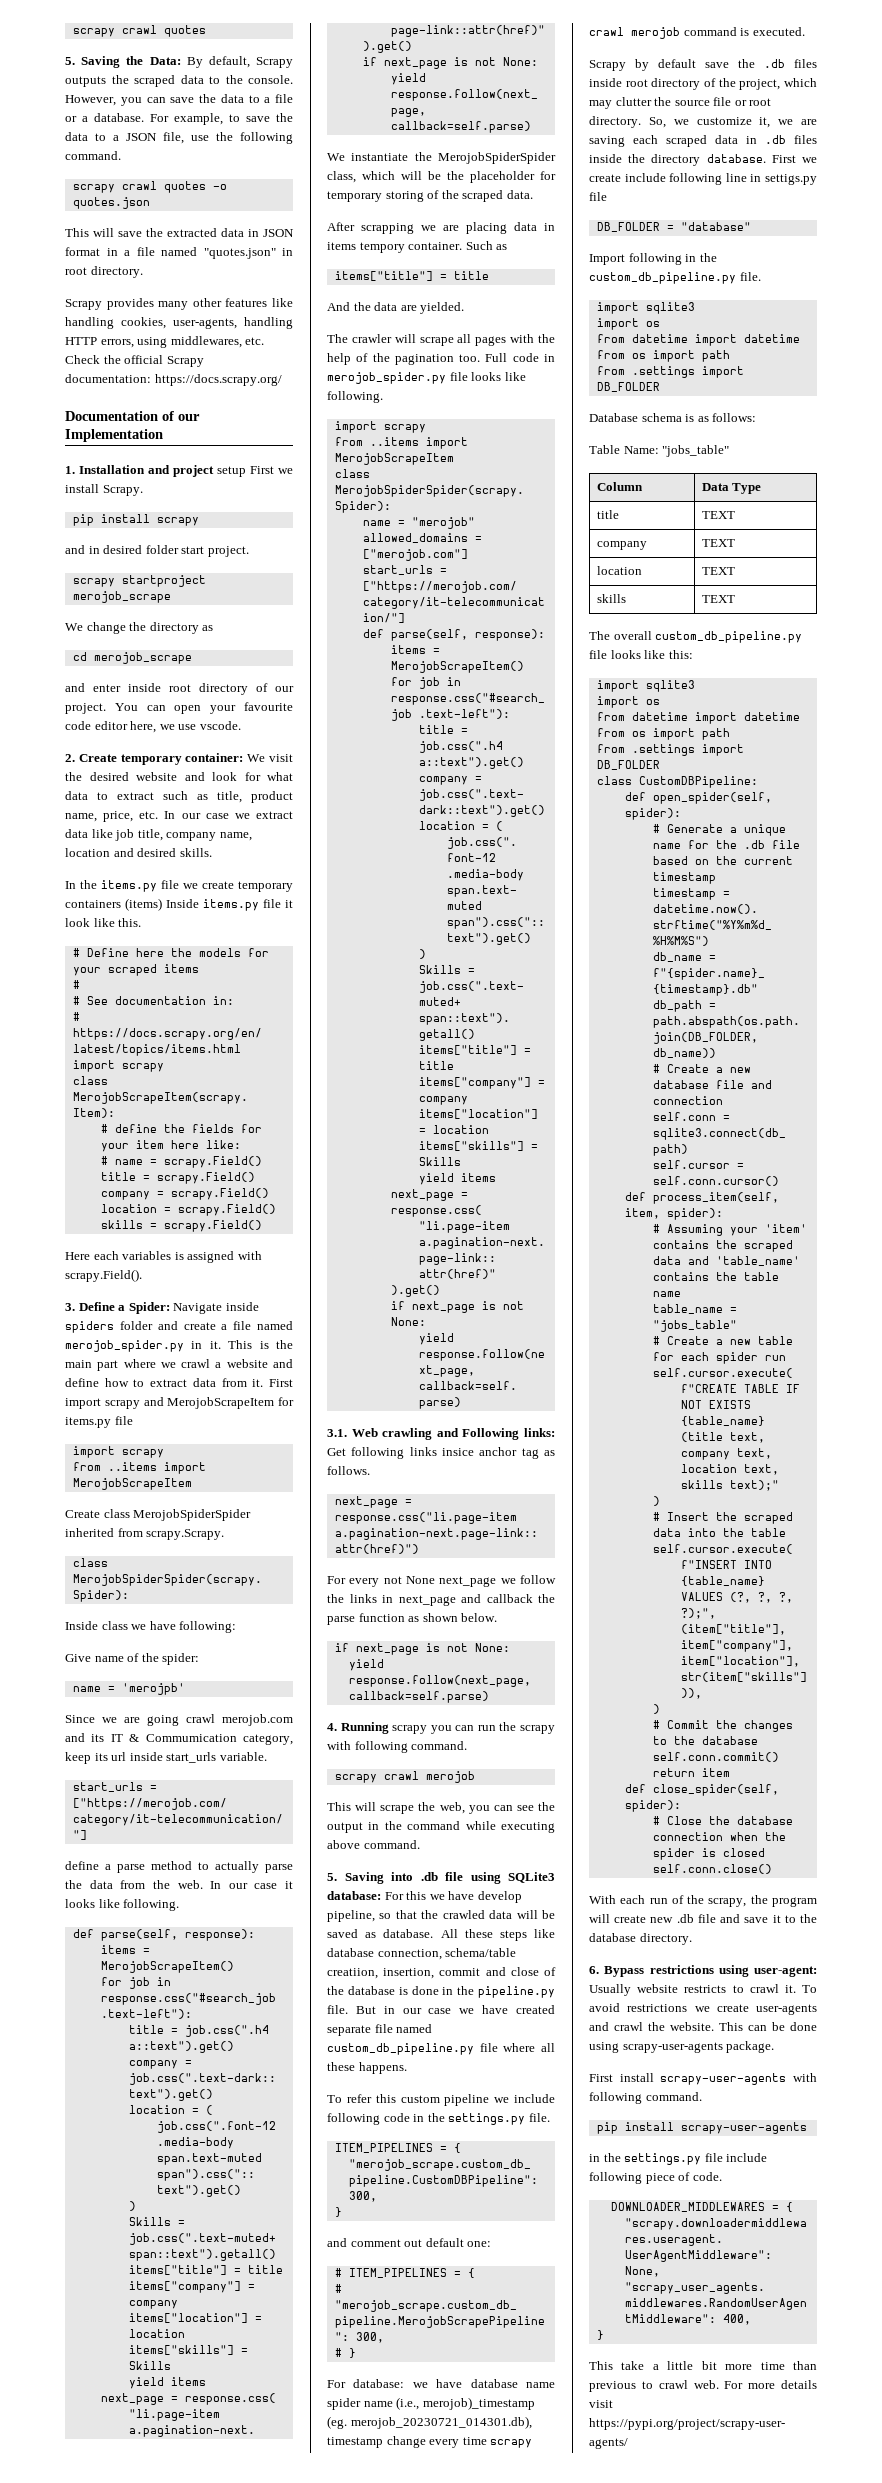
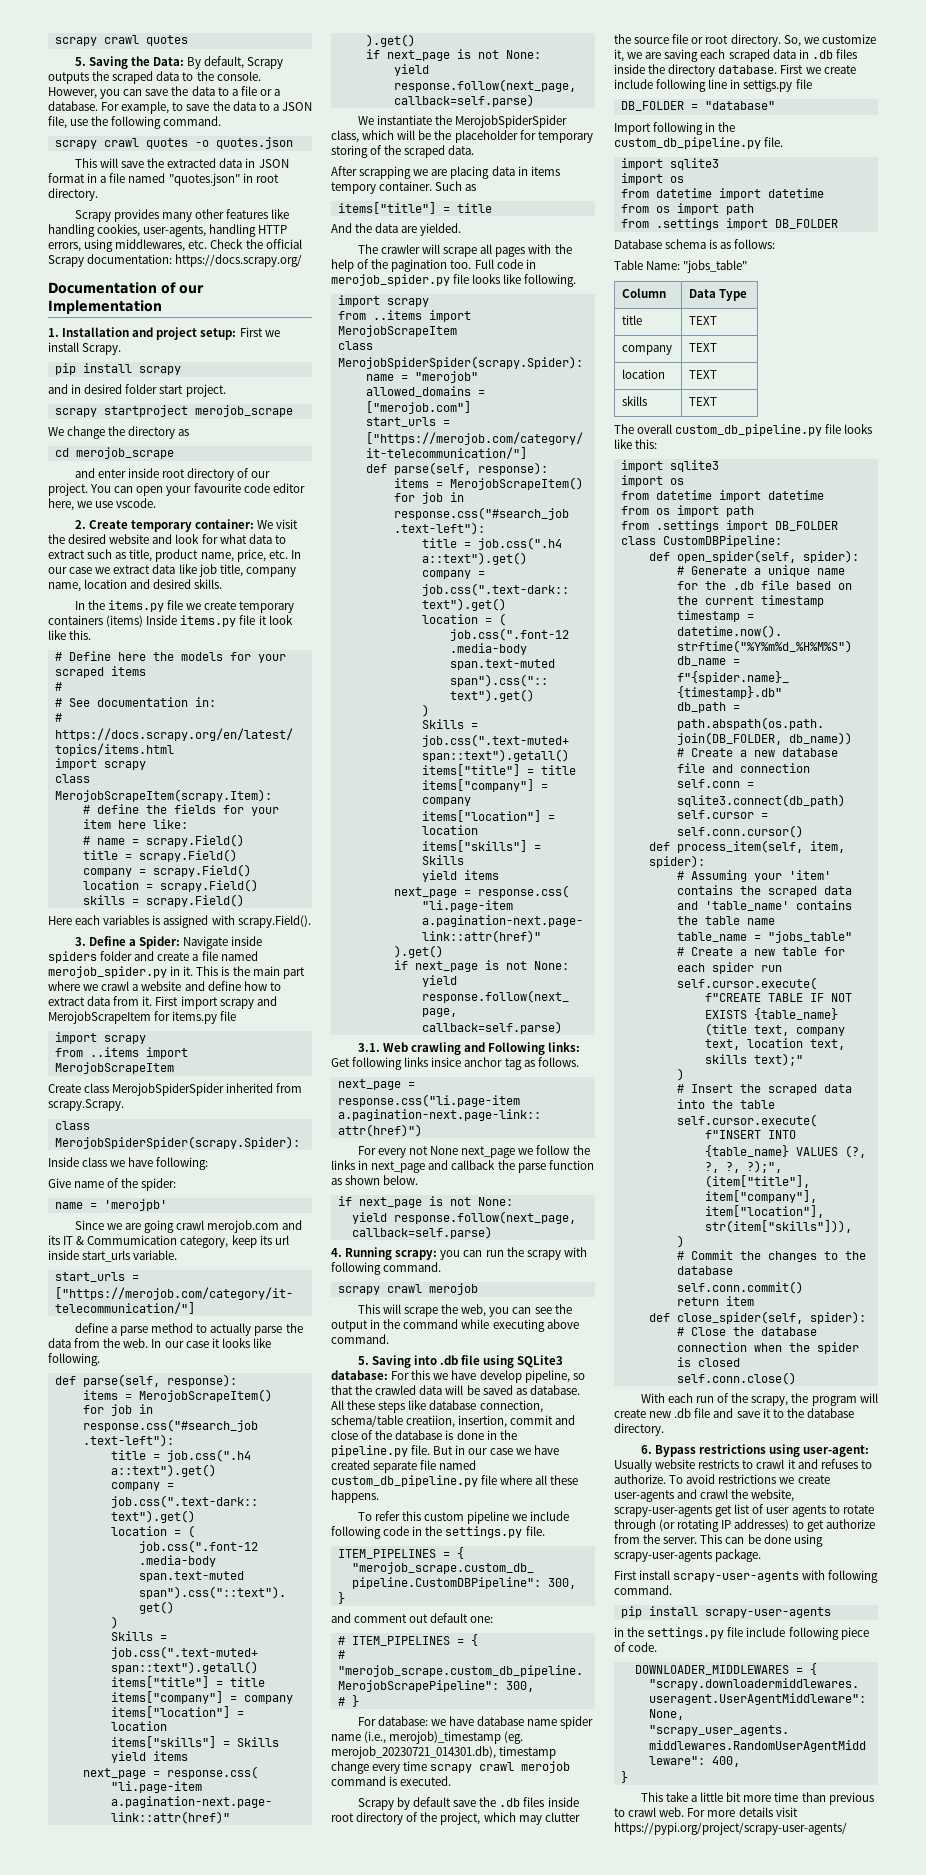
- 1. Installation and project setup First we install Scrapy.
+ 1. Installation and project setup: First we install Scrapy.
- 4. Running scrapy you can run the scrapy with following command.
+ 4. Running scrapy: you can run the scrapy with following command.
- 6. Bypass restrictions using user-agent: Usually website restricts to crawl it.
+ 6. Bypass restrictions using user-agent: Usually website restricts to crawl it and refuses to authorize.
- To avoid restrictions we create user-agents and crawl the website.
+ To avoid restrictions we create user-agents and crawl the website, scrapy-user-agents get list of user agents to rotate through (or rotating IP addresses) to get authorize from the server.

